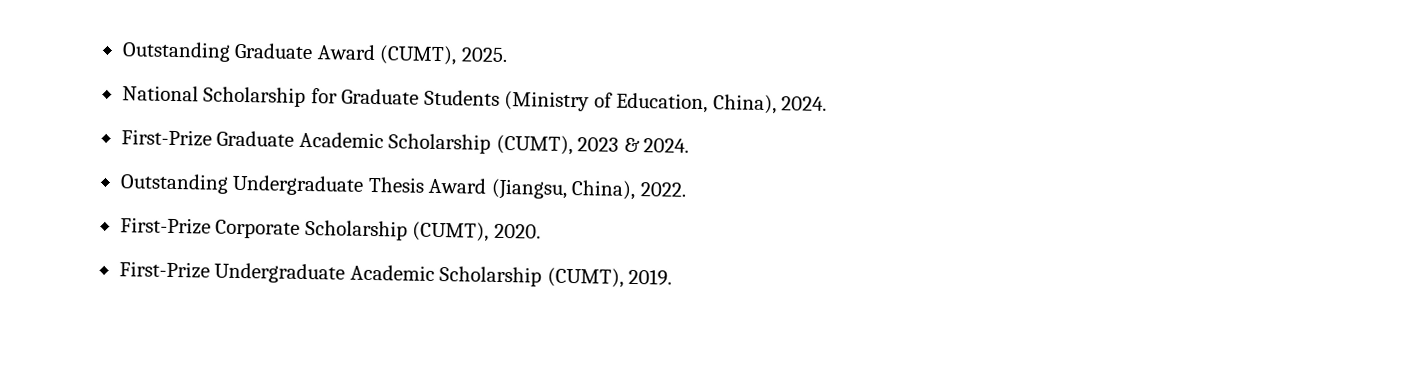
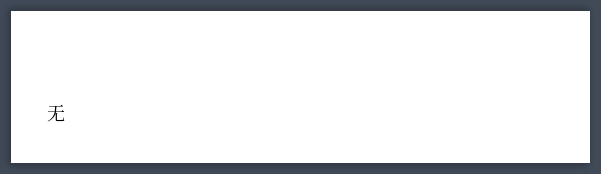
- Outstanding Graduate Award (CUMT), 2025.
- National Scholarship for Graduate Students (Ministry of Education, China), 2024.
- First-Prize Graduate Academic Scholarship (CUMT), 2023 & 2024.
- Outstanding Undergraduate Thesis Award (Jiangsu, China), 2022.
- First-Prize Corporate Scholarship (CUMT), 2020.
- First-Prize Undergraduate Academic Scholarship (CUMT), 2019.
+ 无

